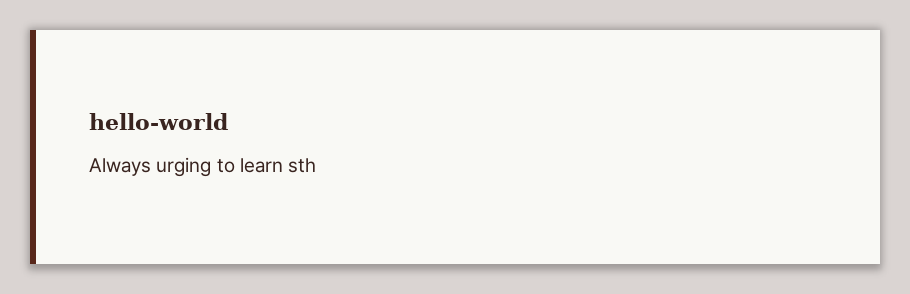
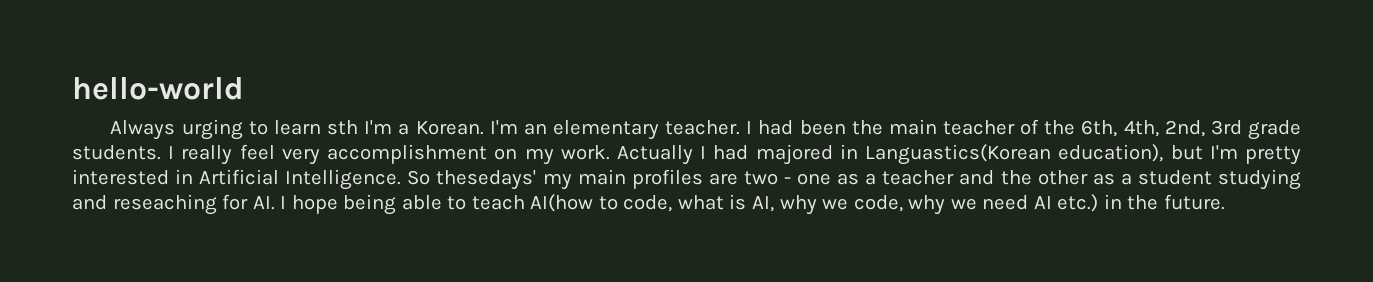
- Always urging to learn sth
+ Always urging to learn sth I'm a Korean. I'm an elementary teacher. I had been the main teacher of the 6th, 4th, 2nd, 3rd grade students. I really feel very accomplishment on my work. Actually I had majored in Languastics(Korean education), but I'm pretty interested in Artificial Intelligence. So thesedays' my main profiles are two - one as a teacher and the other as a student studying and reseaching for AI. I hope being able to teach AI(how to code, what is AI, why we code, why we need AI etc.) in the future.

